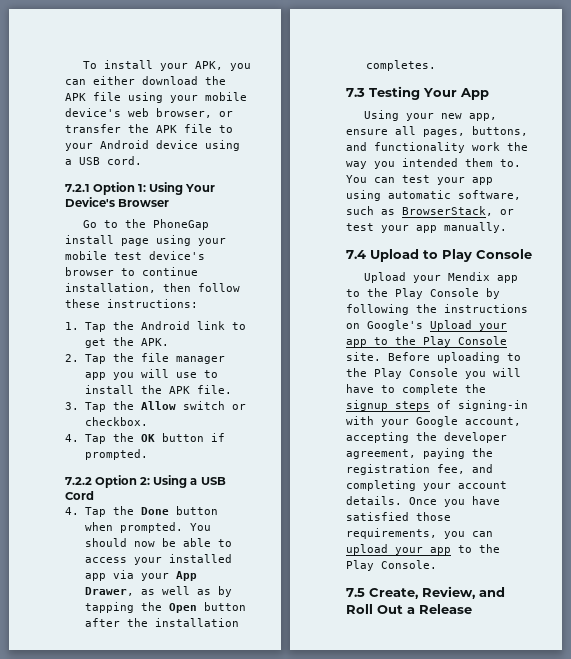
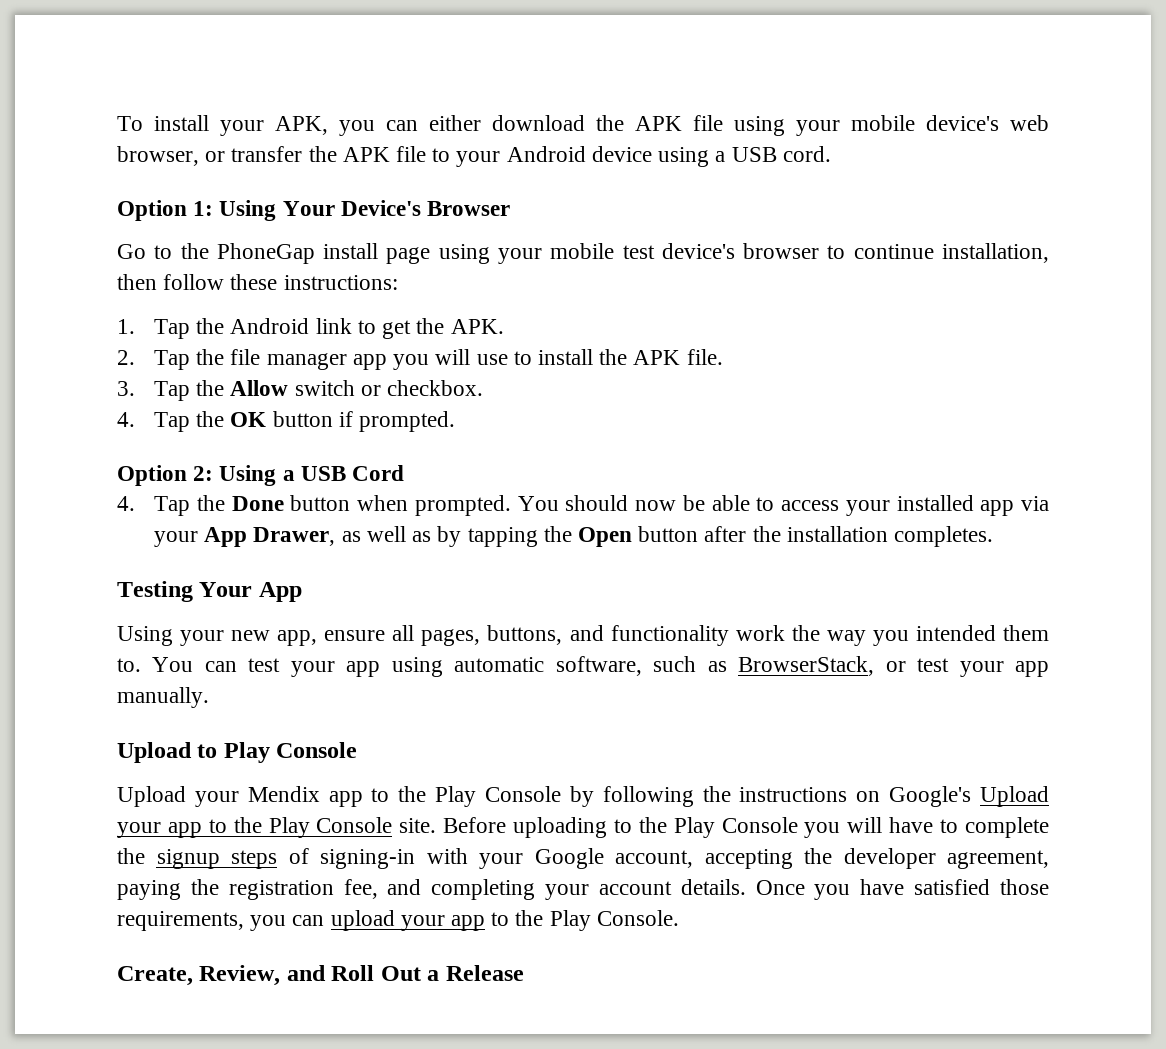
- 7.2.1 Option 1: Using Your Device's Browser
+ Option 1: Using Your Device's Browser
- 7.2.2 Option 2: Using a USB Cord
+ Option 2: Using a USB Cord
- 7.3 Testing Your App
+ Testing Your App
- 7.4 Upload to Play Console
+ Upload to Play Console
- 7.5 Create, Review, and Roll Out a Release
+ Create, Review, and Roll Out a Release

